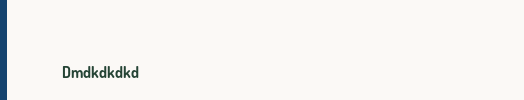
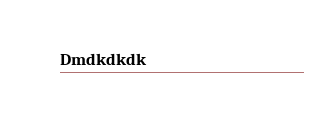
- Dmdkdkdkd
+ Dmdkdkdk

